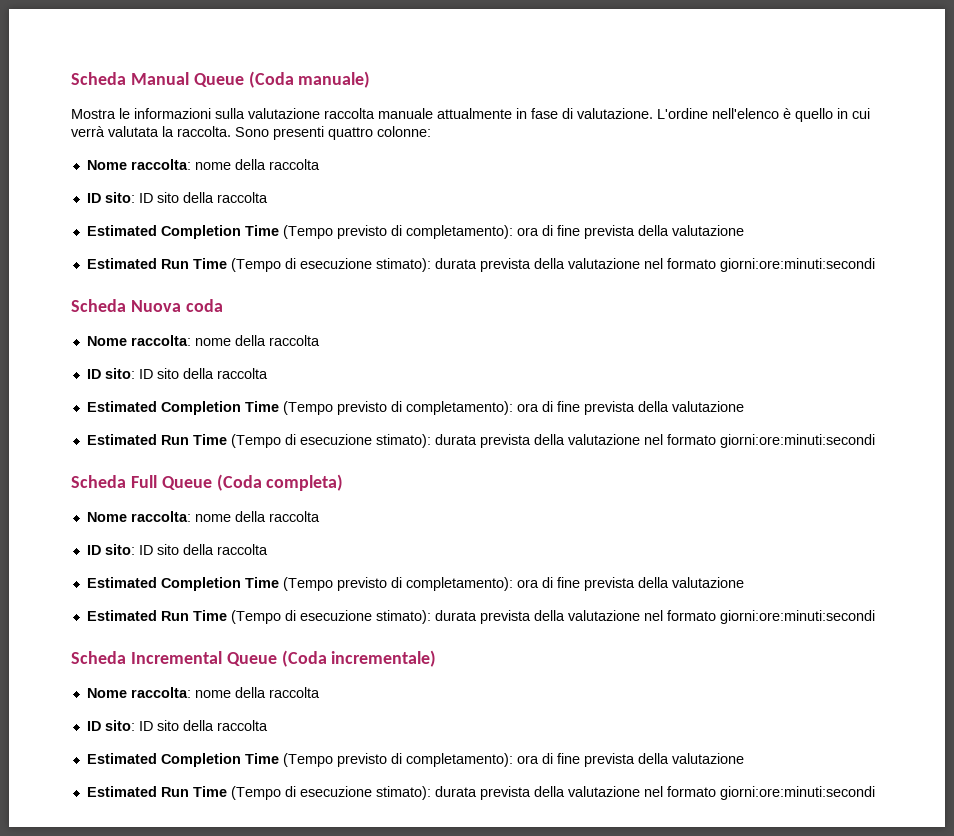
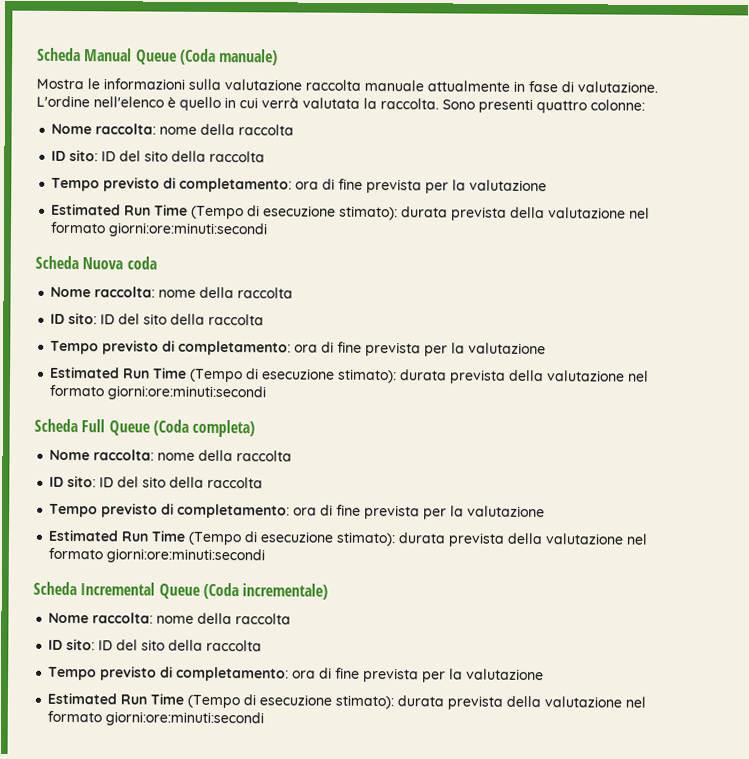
  Sono presenti quattro colonne:
  Nome raccolta: nome della raccolta
- ID sito: ID sito della raccolta
- Estimated Completion Time (Tempo previsto di completamento): ora di fine prevista della valutazione
+ ID sito: ID del sito della raccolta
+ Tempo previsto di completamento: ora di fine prevista per la valutazione
  Scheda Nuova coda
  Nome raccolta: nome della raccolta
- ID sito: ID sito della raccolta
- Estimated Completion Time (Tempo previsto di completamento): ora di fine prevista della valutazione
+ ID sito: ID del sito della raccolta
+ Tempo previsto di completamento: ora di fine prevista per la valutazione
  Scheda Full Queue (Coda completa)
  Nome raccolta: nome della raccolta
- ID sito: ID sito della raccolta
- Estimated Completion Time (Tempo previsto di completamento): ora di fine prevista della valutazione
+ ID sito: ID del sito della raccolta
+ Tempo previsto di completamento: ora di fine prevista per la valutazione
  Scheda Incremental Queue (Coda incrementale)
  Nome raccolta: nome della raccolta
- ID sito: ID sito della raccolta
- Estimated Completion Time (Tempo previsto di completamento): ora di fine prevista della valutazione
+ ID sito: ID del sito della raccolta
+ Tempo previsto di completamento: ora di fine prevista per la valutazione

